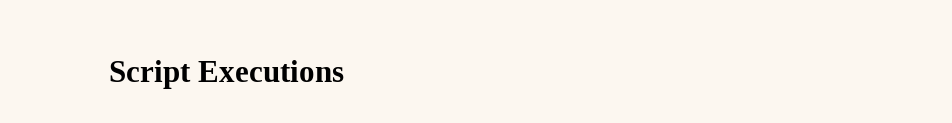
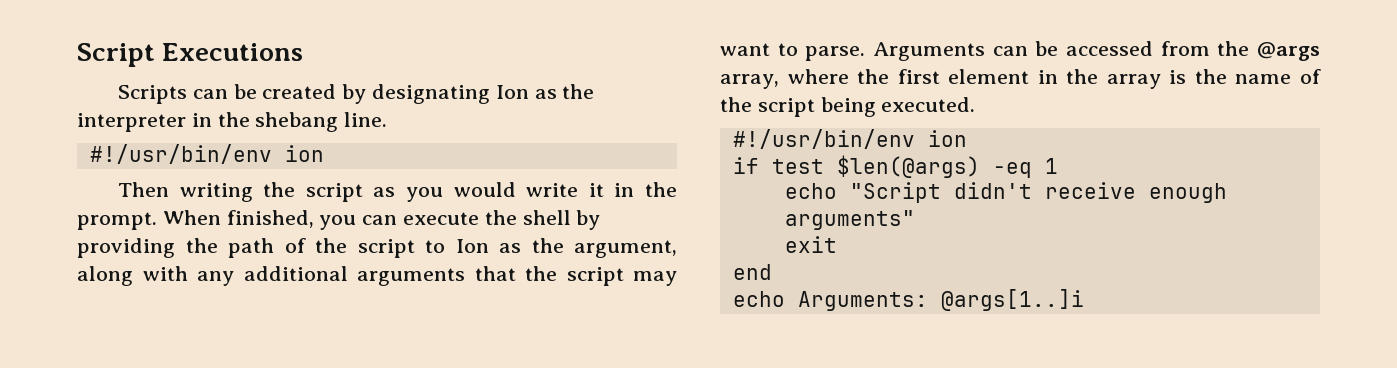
+ Scripts can be created by designating Ion as the interpreter in the shebang line.
+ #!/usr/bin/env ion
+ Then writing the script as you would write it in the prompt. When finished, you can execute the shell by providing the path of the script to Ion as the argument, along with any additional arguments that the script may want to parse. Arguments can be accessed from the @args array, where the first element in the array is the name of the script being executed.
+ #!/usr/bin/env ion
+ if test $len(@args) -eq 1
+ echo "Script didn't receive enough arguments"
+ exit
+ end
+ echo Arguments: @args[1..]i

